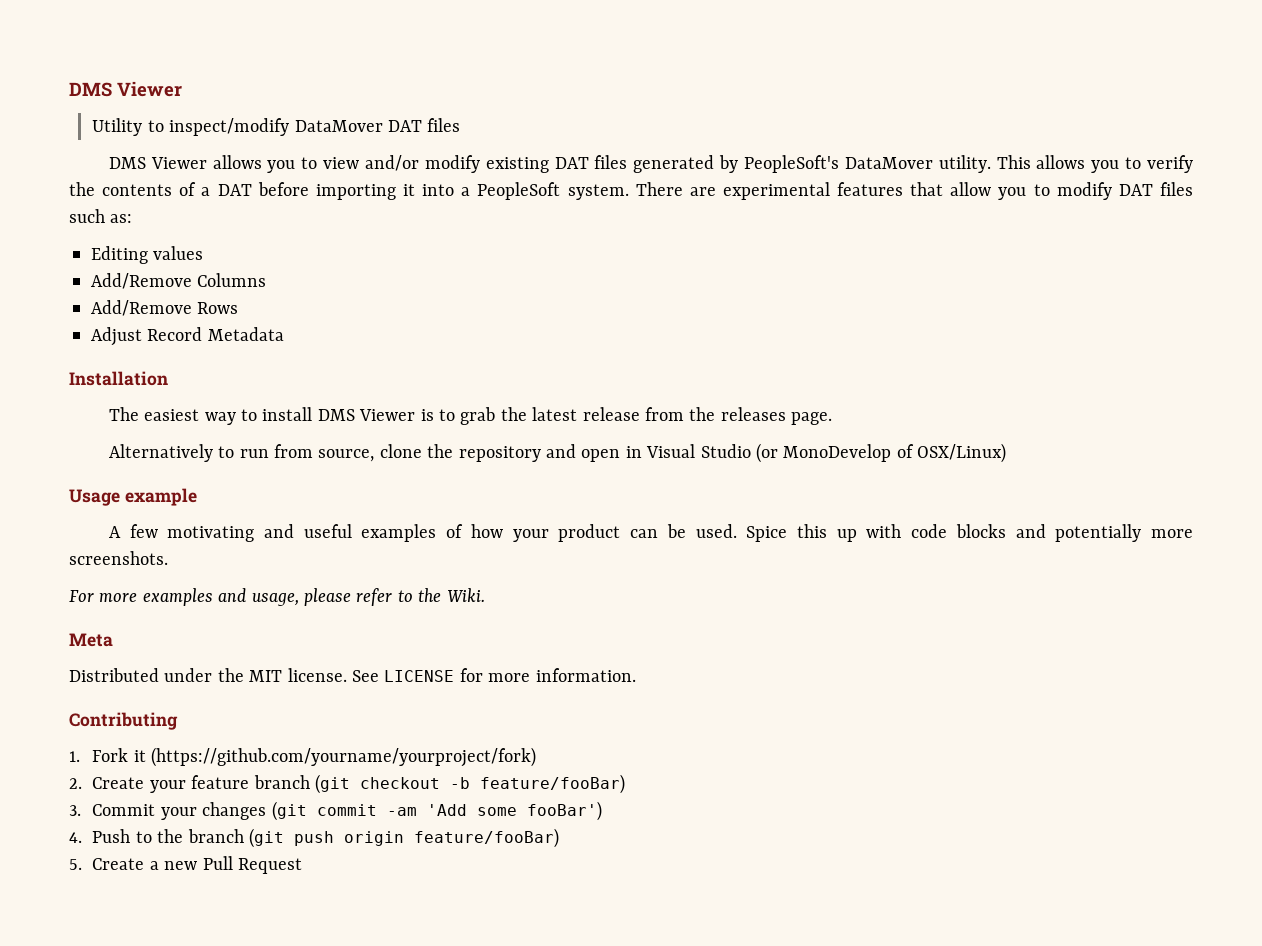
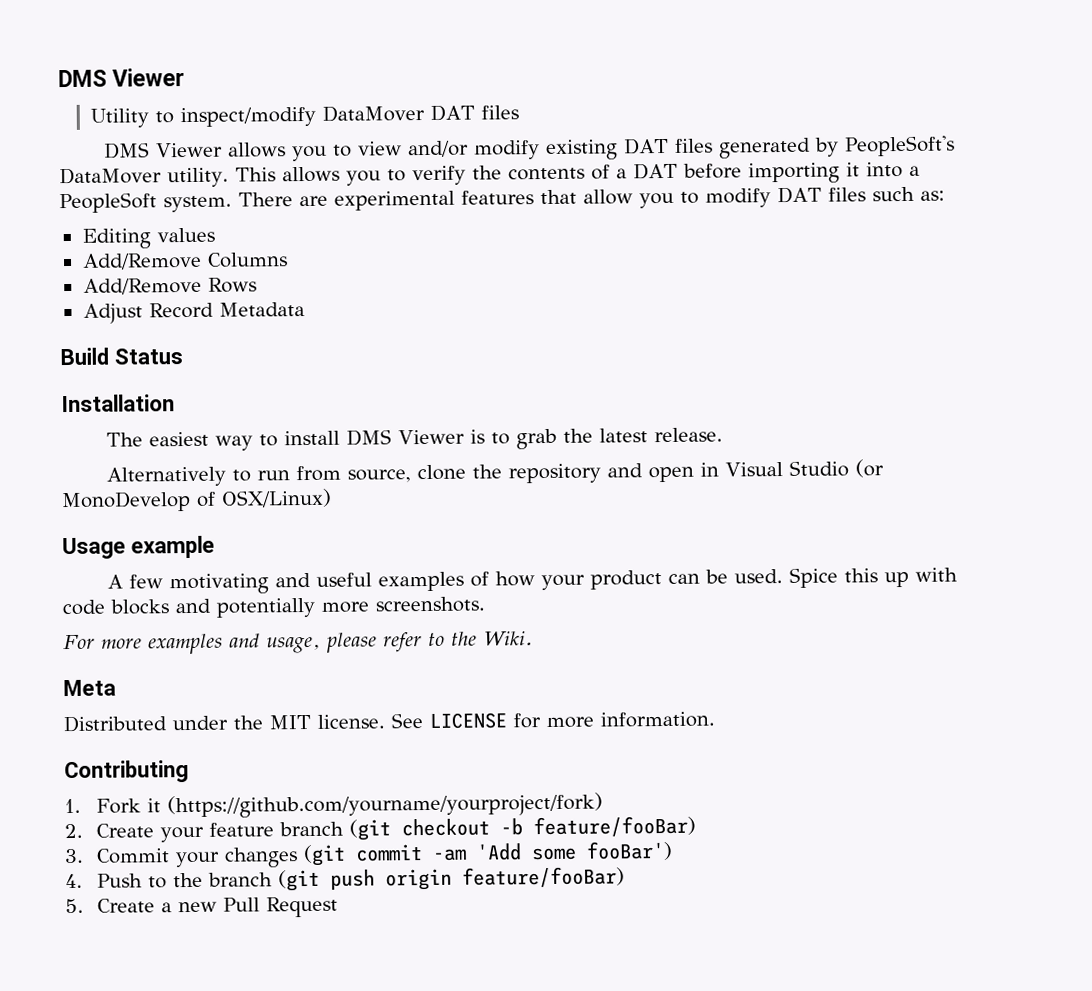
+ Build Status
- The easiest way to install DMS Viewer is to grab the latest release from the releases page.
+ The easiest way to install DMS Viewer is to grab the latest release.

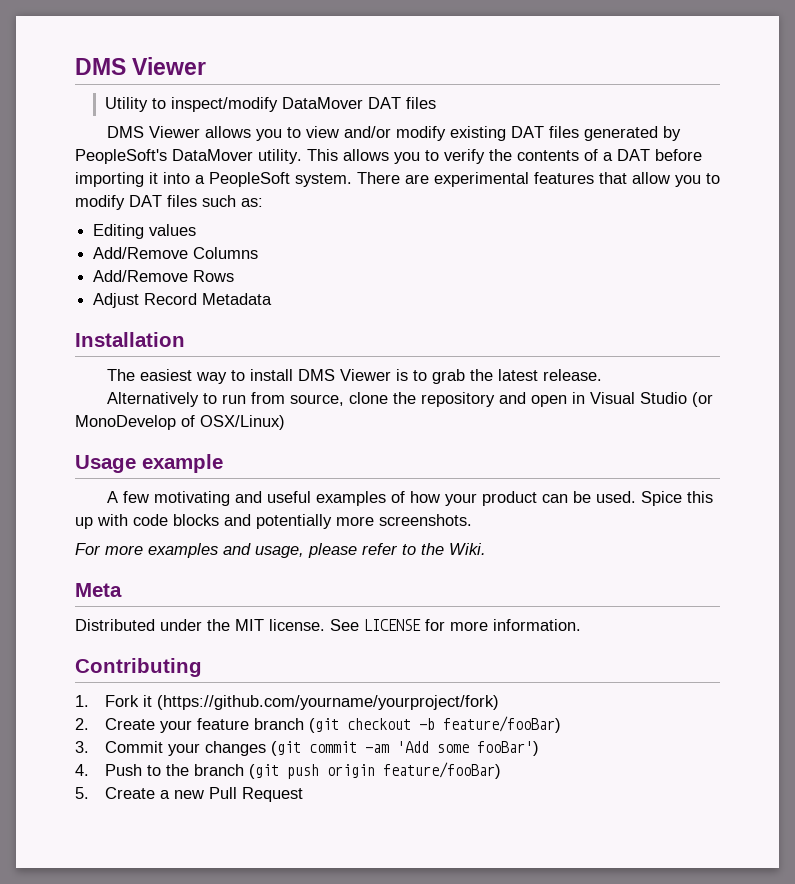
- Build Status

